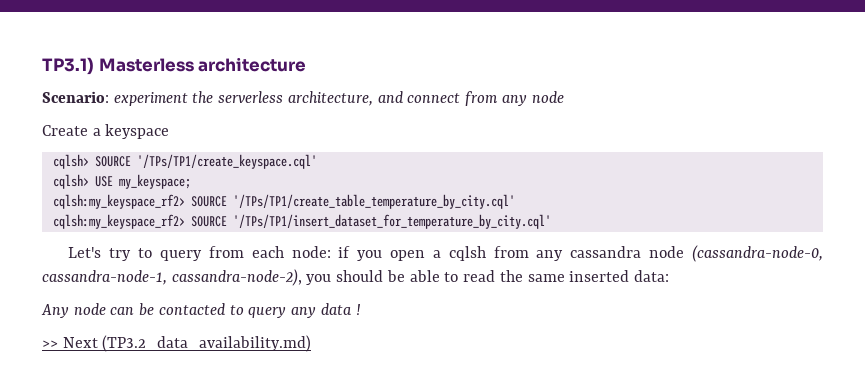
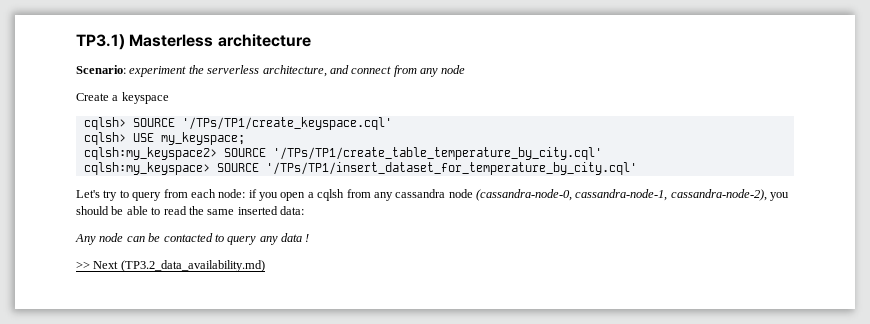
- cqlsh:my_keyspace_rf2> SOURCE '/TPs/TP1/create_table_temperature_by_city.cql'
+ cqlsh:my_keyspace2> SOURCE '/TPs/TP1/create_table_temperature_by_city.cql'
- cqlsh:my_keyspace_rf2> SOURCE '/TPs/TP1/insert_dataset_for_temperature_by_city.cql'
+ cqlsh:my_keyspace> SOURCE '/TPs/TP1/insert_dataset_for_temperature_by_city.cql'

